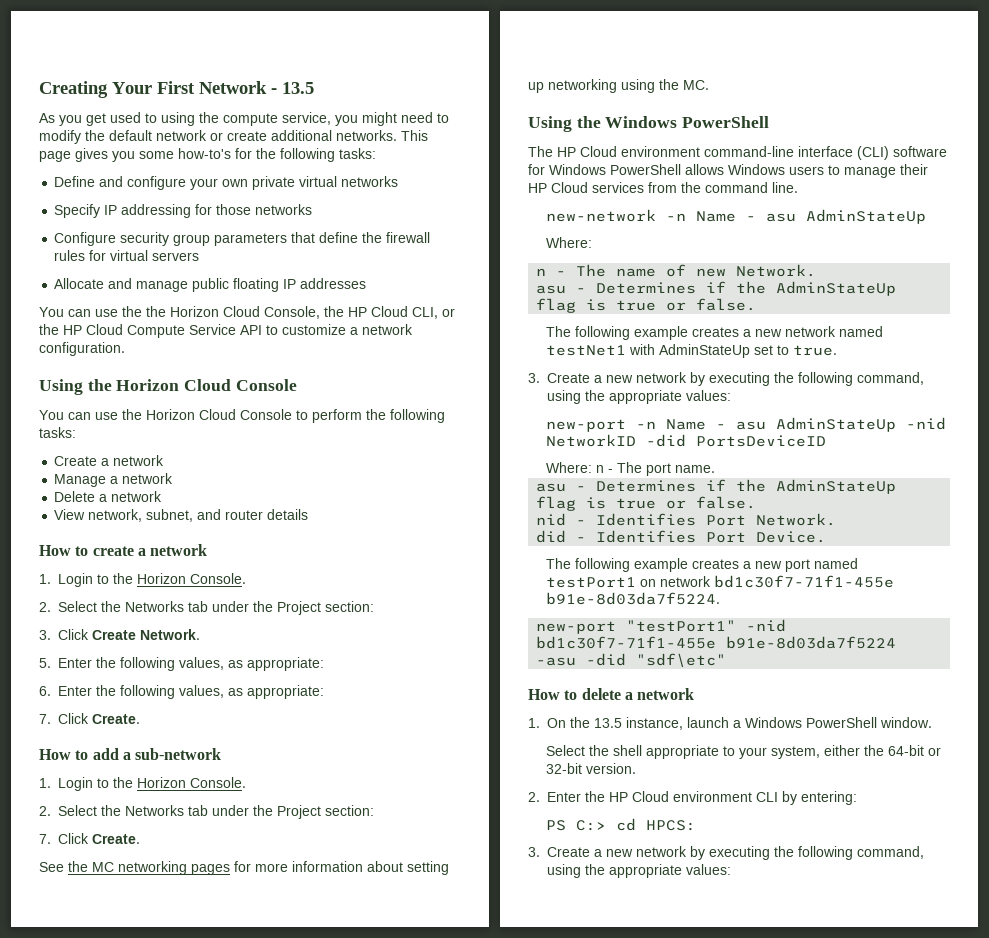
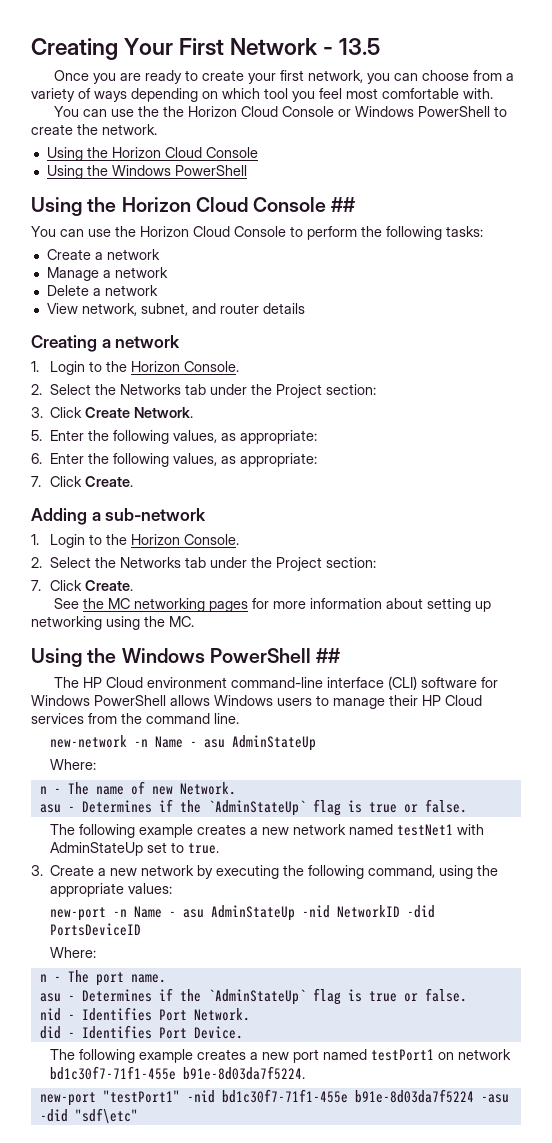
- As you get used to using the compute service, you might need to modify the default network or create additional networks. This page gives you some how-to's for the following tasks:
- Define and configure your own private virtual networks
- Specify IP addressing for those networks
- Configure security group parameters that define the firewall rules for virtual servers
- Allocate and manage public floating IP addresses
+ Once you are ready to create your first network, you can choose from a variety of ways depending on which tool you feel most comfortable with.
- You can use the the Horizon Cloud Console, the HP Cloud CLI, or the HP Cloud Compute Service API to customize a network configuration.
+ You can use the the Horizon Cloud Console or Windows PowerShell to create the network.
  Using the Horizon Cloud Console
+ Using the Windows PowerShell
+ Using the Horizon Cloud Console ##
- How to create a network
+ Creating a network
- How to add a sub-network
+ Adding a sub-network
- Using the Windows PowerShell
+ Using the Windows PowerShell ##
  n - The name of new Network.
- asu - Determines if the AdminStateUp flag is true or false.
+ asu - Determines if the `AdminStateUp` flag is true or false.
  new-port -n Name - asu AdminStateUp -nid NetworkID -did PortsDeviceID
- Where: n - The port name.
- asu - Determines if the AdminStateUp flag is true or false.
+ Where:
+ n - The port name.
+ asu - Determines if the `AdminStateUp` flag is true or false.
- How to delete a network
- 1. On the 13.5 instance, launch a Windows PowerShell window.
- Select the shell appropriate to your system, either the 64-bit or 32-bit version.
- 2. Enter the HP Cloud environment CLI by entering:
- PS C:> cd HPCS:
- 3. Create a new network by executing the following command, using the appropriate values:

